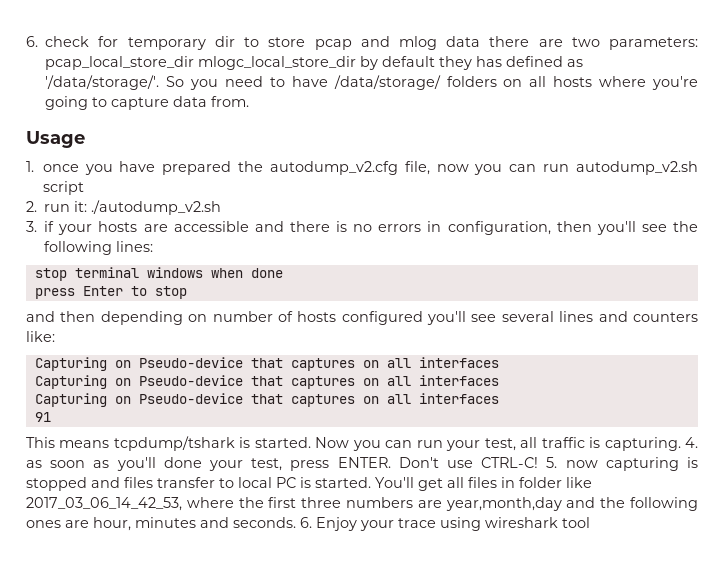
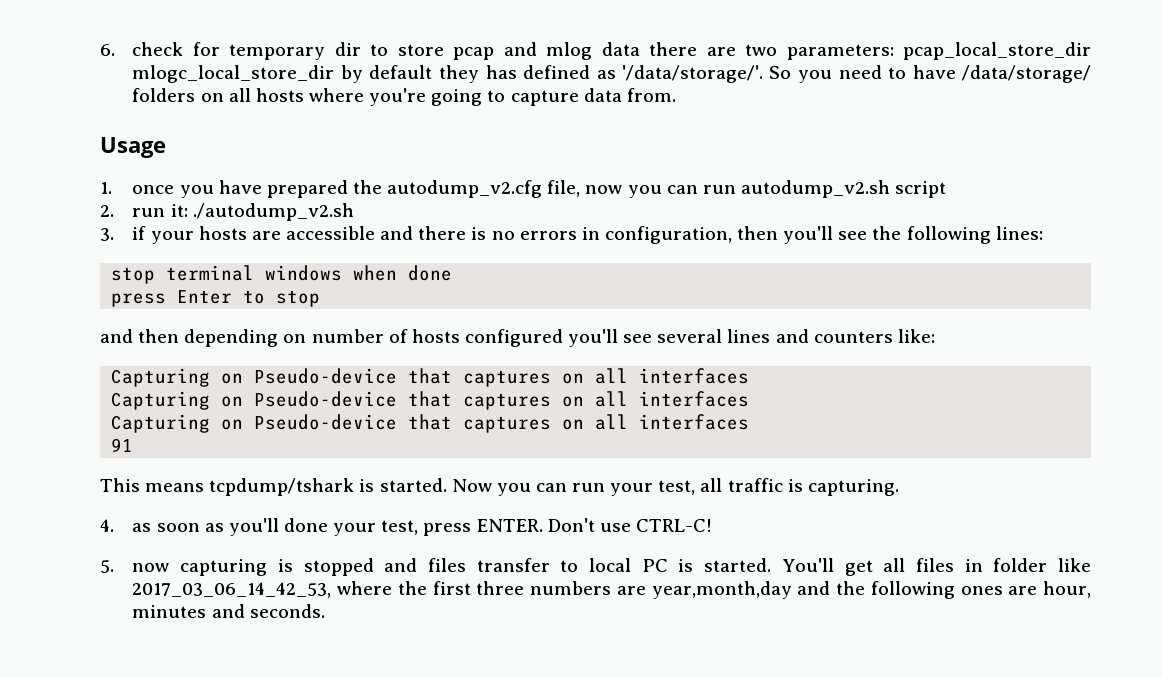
- Now you can run your test, all traffic is capturing. 4. as soon as you'll done your test, press ENTER.
+ Now you can run your test, all traffic is capturing.
+ 4. as soon as you'll done your test, press ENTER.
- Don't use CTRL-C! 5. now capturing is stopped and files transfer to local PC is started.
+ Don't use CTRL-C!
+ 5. now capturing is stopped and files transfer to local PC is started.
- 6. Enjoy your trace using wireshark tool

